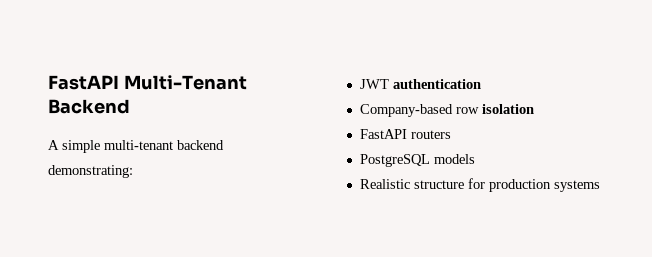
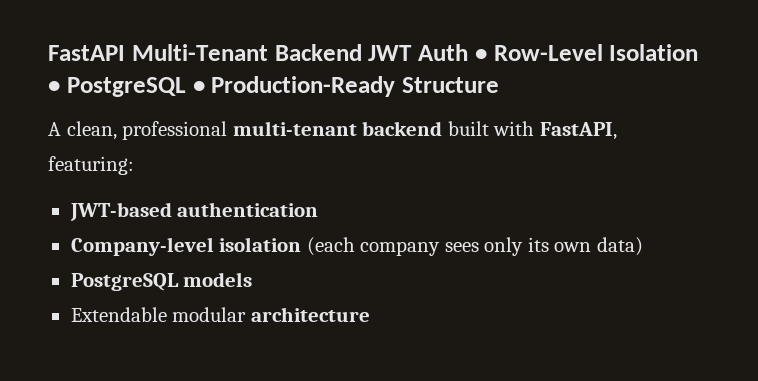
- FastAPI Multi-Tenant Backend
- A simple multi-tenant backend demonstrating:
- JWT authentication
+ FastAPI Multi-Tenant Backend JWT Auth • Row-Level Isolation • PostgreSQL • Production-Ready Structure
+ A clean, professional multi-tenant backend built with FastAPI, featuring:
+ JWT-based authentication
- Company-based row isolation
- FastAPI routers
+ Company-level isolation (each company sees only its own data)
  PostgreSQL models
- Realistic structure for production systems
+ Extendable modular architecture

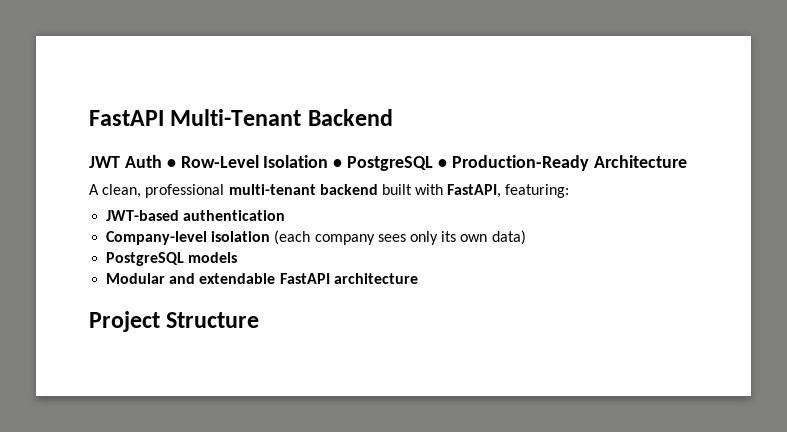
- FastAPI Multi-Tenant Backend JWT Auth • Row-Level Isolation • PostgreSQL • Production-Ready Structure
+ FastAPI Multi-Tenant Backend
+ JWT Auth • Row-Level Isolation • PostgreSQL • Production-Ready Architecture
- Extendable modular architecture
+ Modular and extendable FastAPI architecture
+ Project Structure

